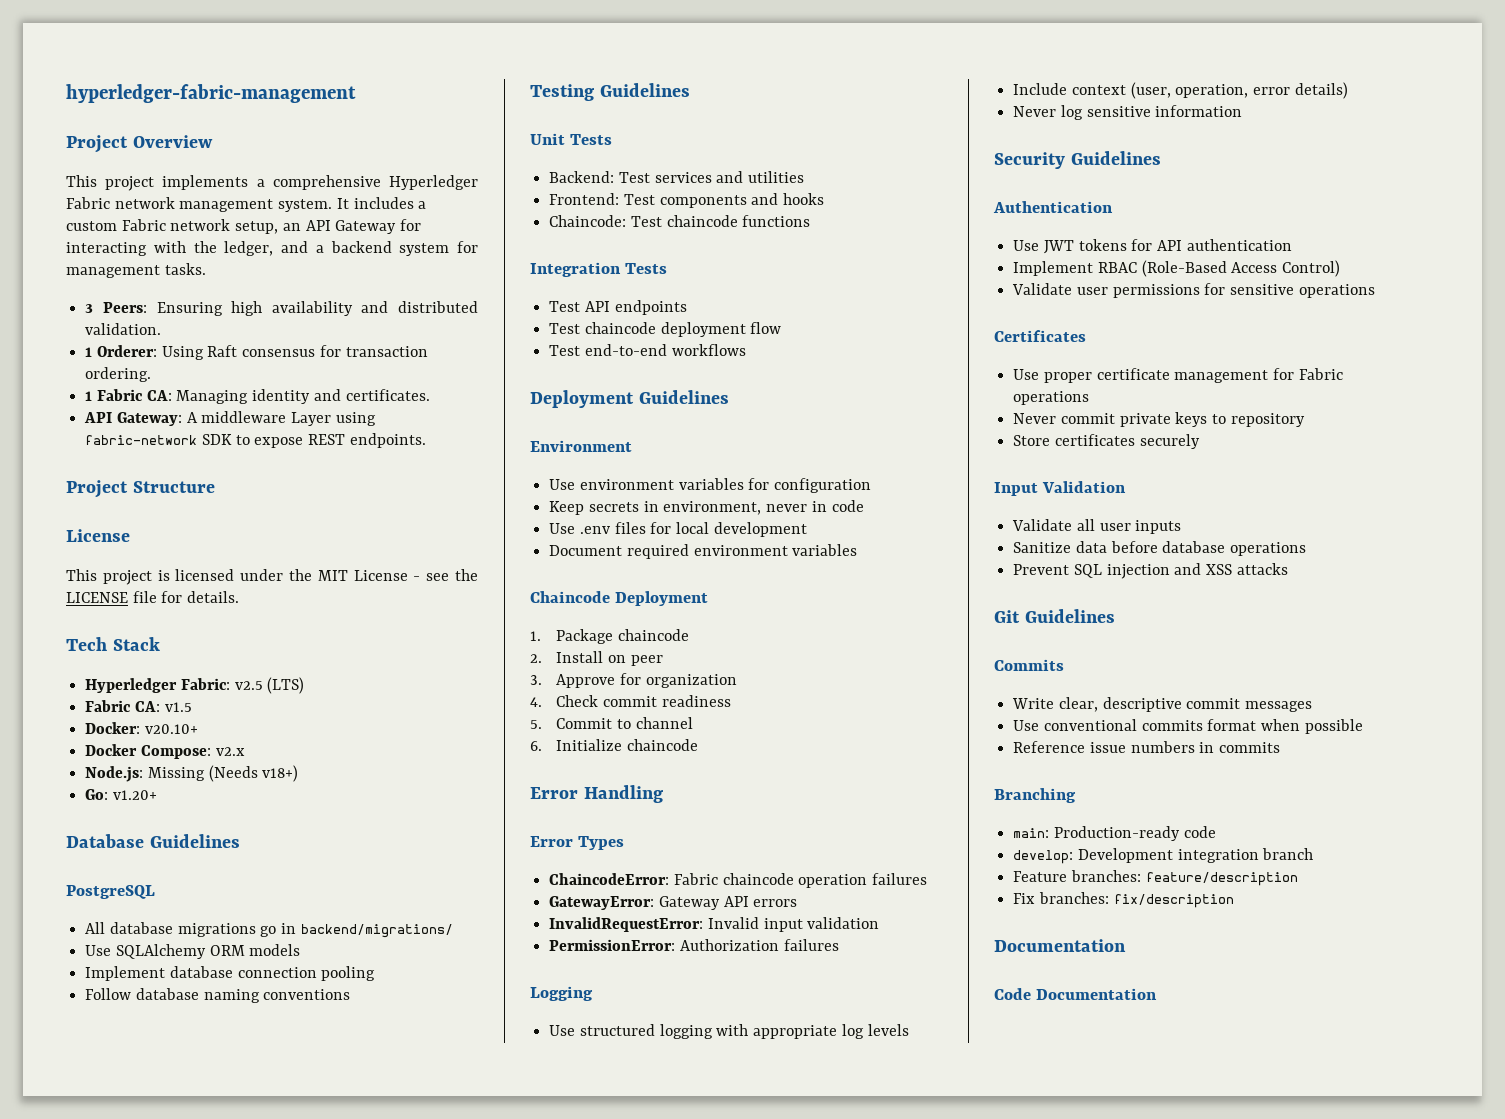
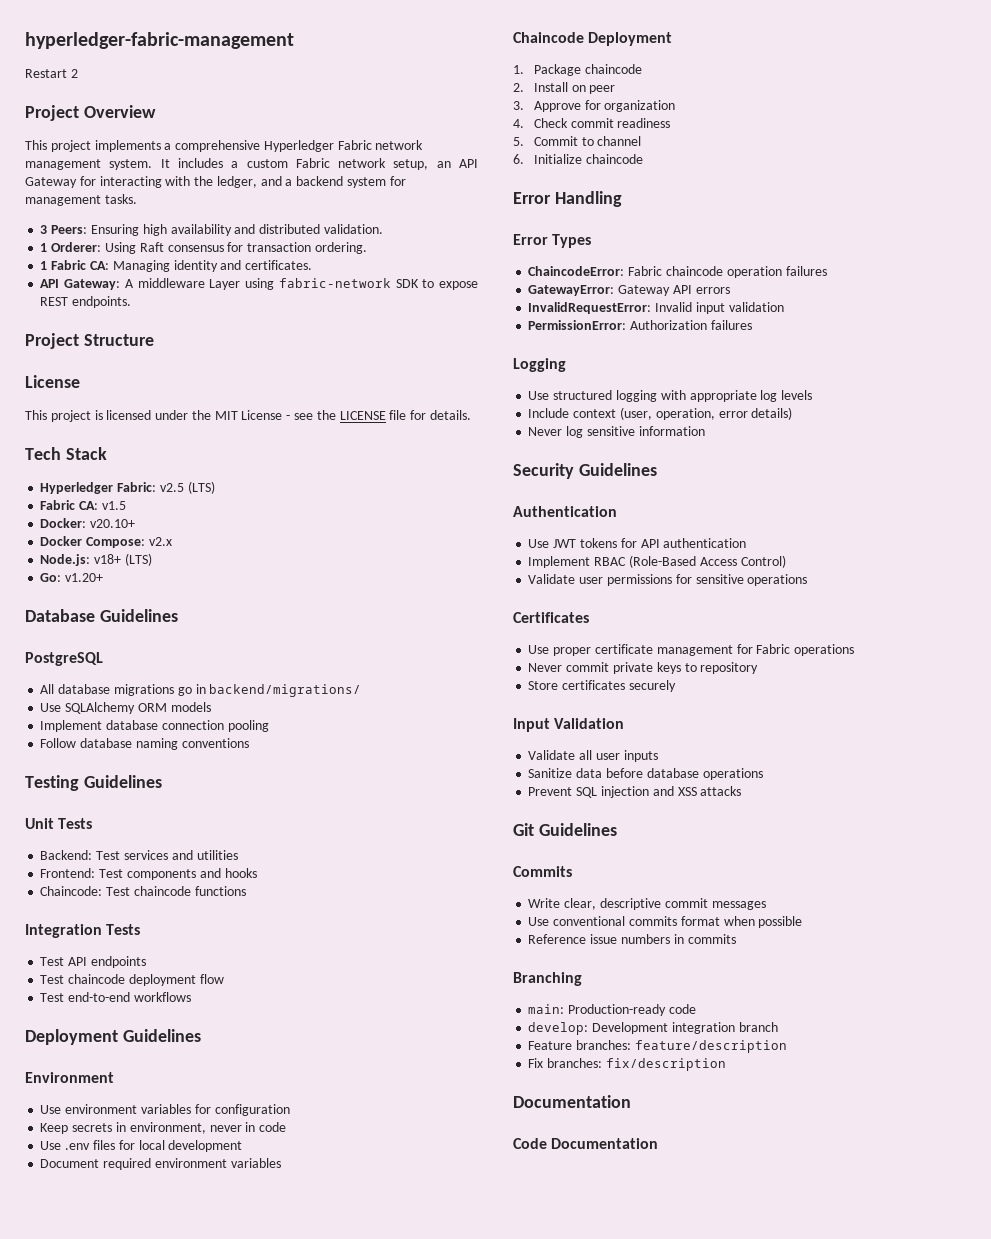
+ Restart 2
- Node.js: Missing (Needs v18+)
+ Node.js: v18+ (LTS)

